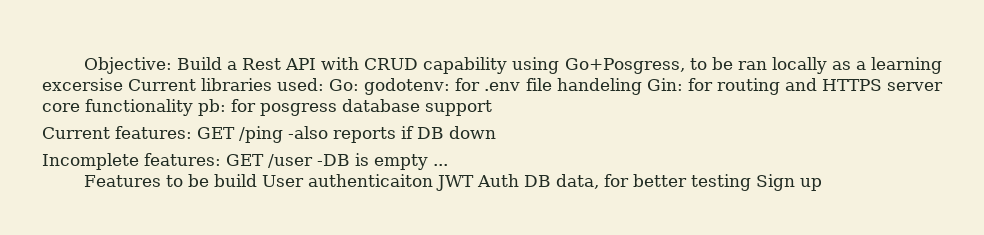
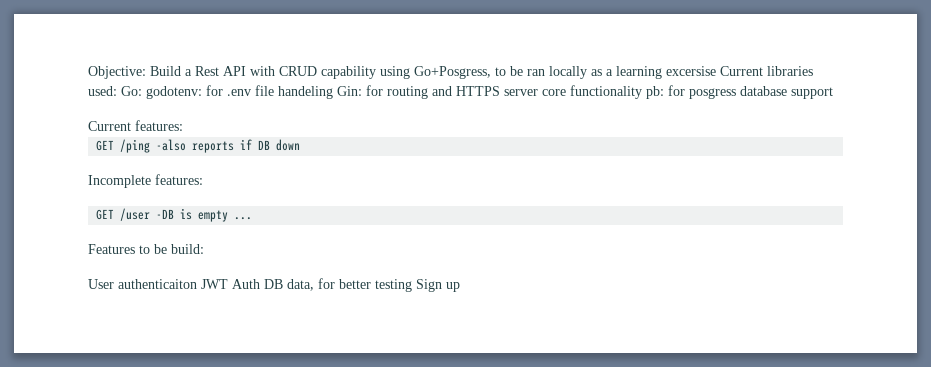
- Current features: GET /ping -also reports if DB down
+ Current features:
+ GET /ping -also reports if DB down
- Incomplete features: GET /user -DB is empty ...
+ Incomplete features:
+ GET /user -DB is empty ...
- Features to be build User authenticaiton JWT Auth DB data, for better testing Sign up
+ Features to be build:
+ User authenticaiton JWT Auth DB data, for better testing Sign up

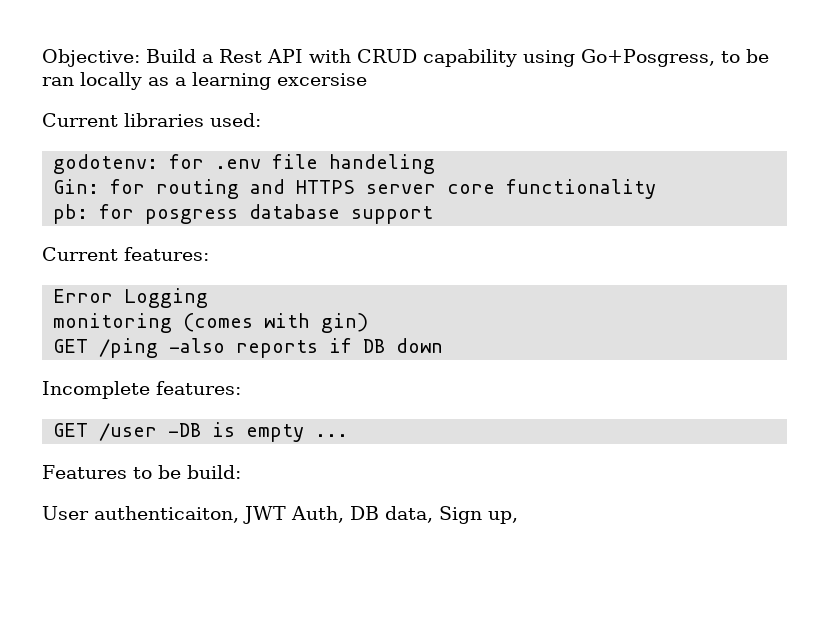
- Objective: Build a Rest API with CRUD capability using Go+Posgress, to be ran locally as a learning excersise Current libraries used: Go: godotenv: for .env file handeling Gin: for routing and HTTPS server core functionality pb: for posgress database support
+ Objective: Build a Rest API with CRUD capability using Go+Posgress, to be ran locally as a learning excersise
+ Current libraries used:
+ godotenv: for .env file handeling
+ Gin: for routing and HTTPS server core functionality
+ pb: for posgress database support
+ Error Logging
+ monitoring (comes with gin)
- User authenticaiton JWT Auth DB data, for better testing Sign up
+ User authenticaiton, JWT Auth, DB data, Sign up,

